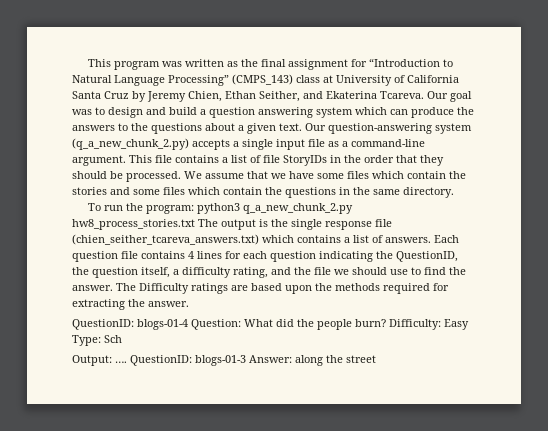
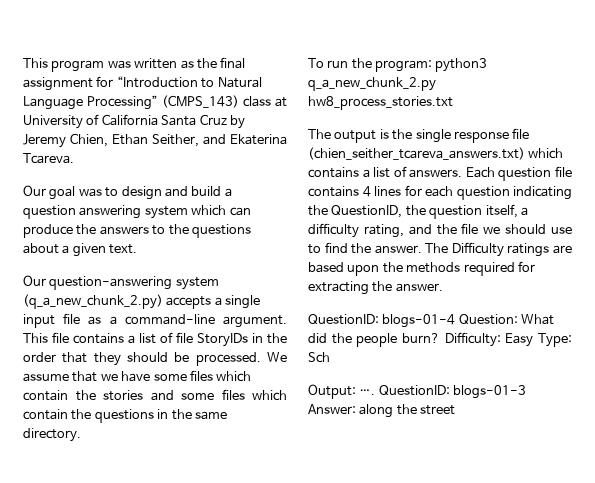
- This program was written as the final assignment for “Introduction to Natural Language Processing” (CMPS_143) class at University of California Santa Cruz by Jeremy Chien, Ethan Seither, and Ekaterina Tcareva. Our goal was to design and build a question answering system which can produce the answers to the questions about a given text. Our question-answering system (q_a_new_chunk_2.py) accepts a single input file as a command-line argument.
+ This program was written as the final assignment for “Introduction to Natural Language Processing” (CMPS_143) class at University of California Santa Cruz by Jeremy Chien, Ethan Seither, and Ekaterina Tcareva.
+ Our goal was to design and build a question answering system which can produce the answers to the questions about a given text.
+ Our question-answering system (q_a_new_chunk_2.py) accepts a single input file as a command-line argument.
- To run the program: python3 q_a_new_chunk_2.py hw8_process_stories.txt The output is the single response file (chien_seither_tcareva_answers.txt) which contains a list of answers.
+ To run the program: python3 q_a_new_chunk_2.py hw8_process_stories.txt
+ The output is the single response file (chien_seither_tcareva_answers.txt) which contains a list of answers.

